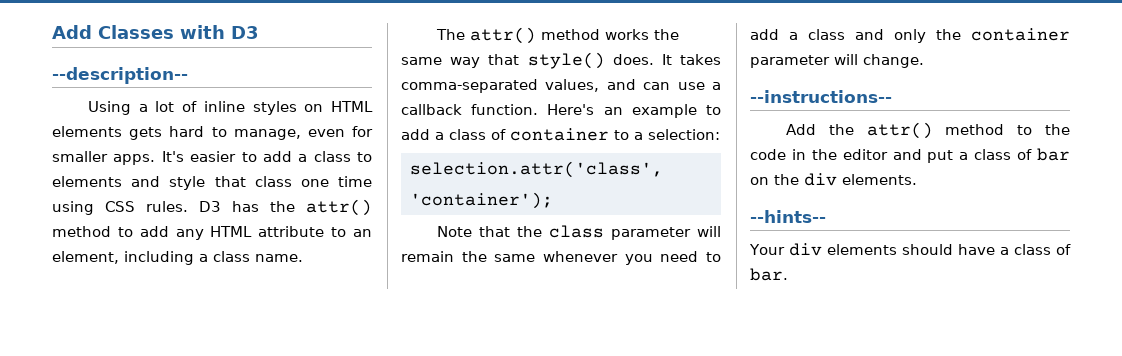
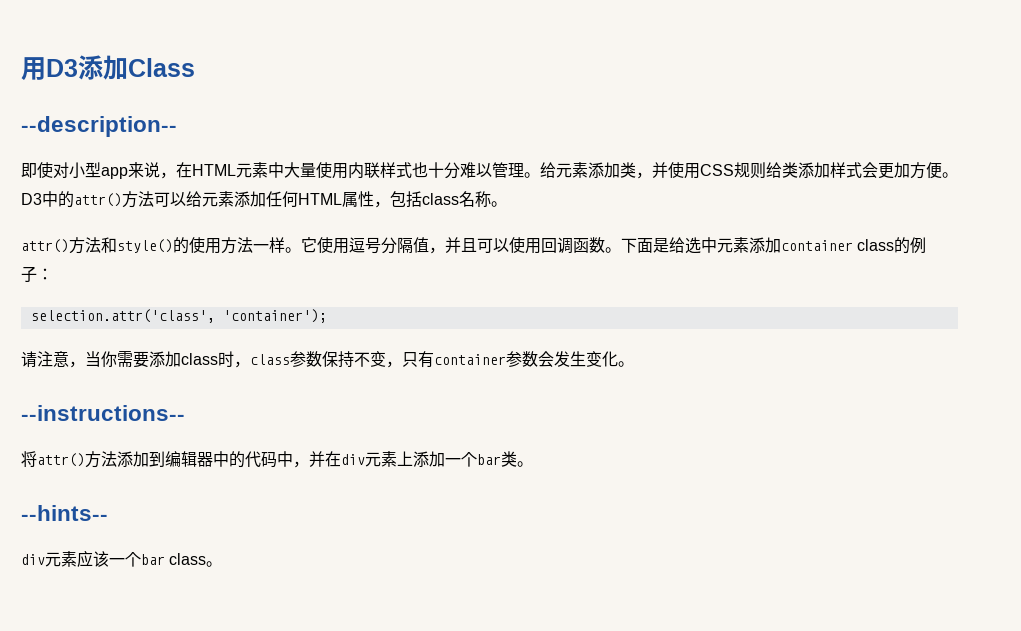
- Add Classes with D3
+ 用D3添加Class
- Using a lot of inline styles on HTML elements gets hard to manage, even for smaller apps. It's easier to add a class to elements and style that class one time using CSS rules. D3 has the attr() method to add any HTML attribute to an element, including a class name.
- The attr() method works the same way that style() does. It takes comma-separated values, and can use a callback function. Here's an example to add a class of container to a selection:
+ 即使对小型app来说，在HTML元素中大量使用内联样式也十分难以管理。给元素添加类，并使用CSS规则给类添加样式会更加方便。D3中的attr()方法可以给元素添加任何HTML属性，包括class名称。
+ attr()方法和style()的使用方法一样。它使用逗号分隔值，并且可以使用回调函数。下面是给选中元素添加container class的例子：
  selection.attr('class', 'container');
- Note that the class parameter will remain the same whenever you need to add a class and only the container parameter will change.
+ 请注意，当你需要添加class时，class参数保持不变，只有container参数会发生变化。
  --instructions--
- Add the attr() method to the code in the editor and put a class of bar on the div elements.
+ 将attr()方法添加到编辑器中的代码中，并在div元素上添加一个bar类。
  --hints--
- Your div elements should have a class of bar.
+ div元素应该一个bar class。

